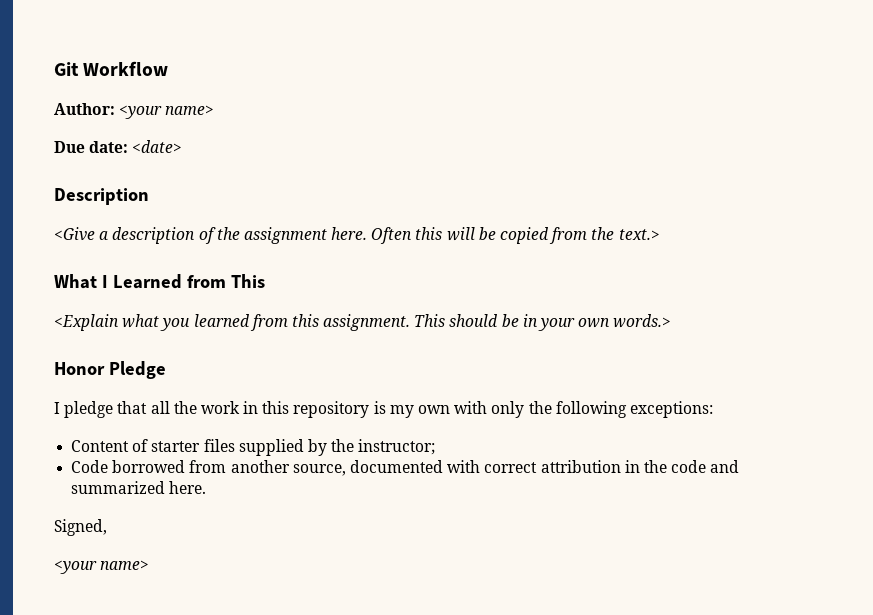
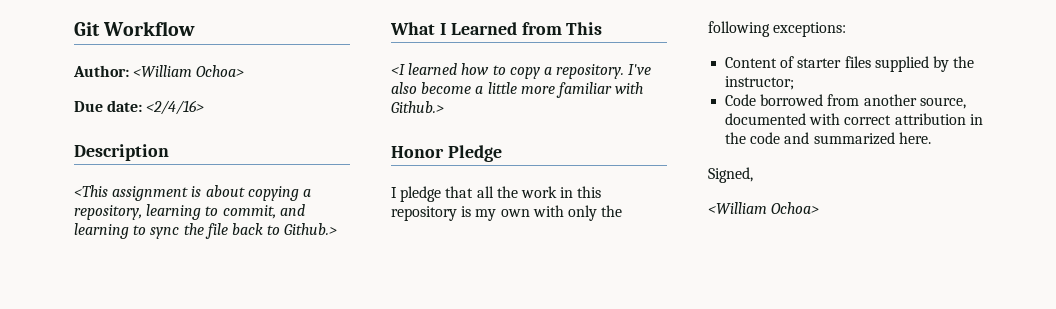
- Author: <your name>
+ Author: <William Ochoa>
- Due date: <date>
+ Due date: <2/4/16>
- <Give a description of the assignment here. Often this will be copied from the text.>
+ <This assignment is about copying a repository, learning to commit, and learning to sync the file back to Github.>
- <Explain what you learned from this assignment. This should be in your own words.>
+ <I learned how to copy a repository. I've also become a little more familiar with Github.>
  Signed,
- <your name>
+ <William Ochoa>

